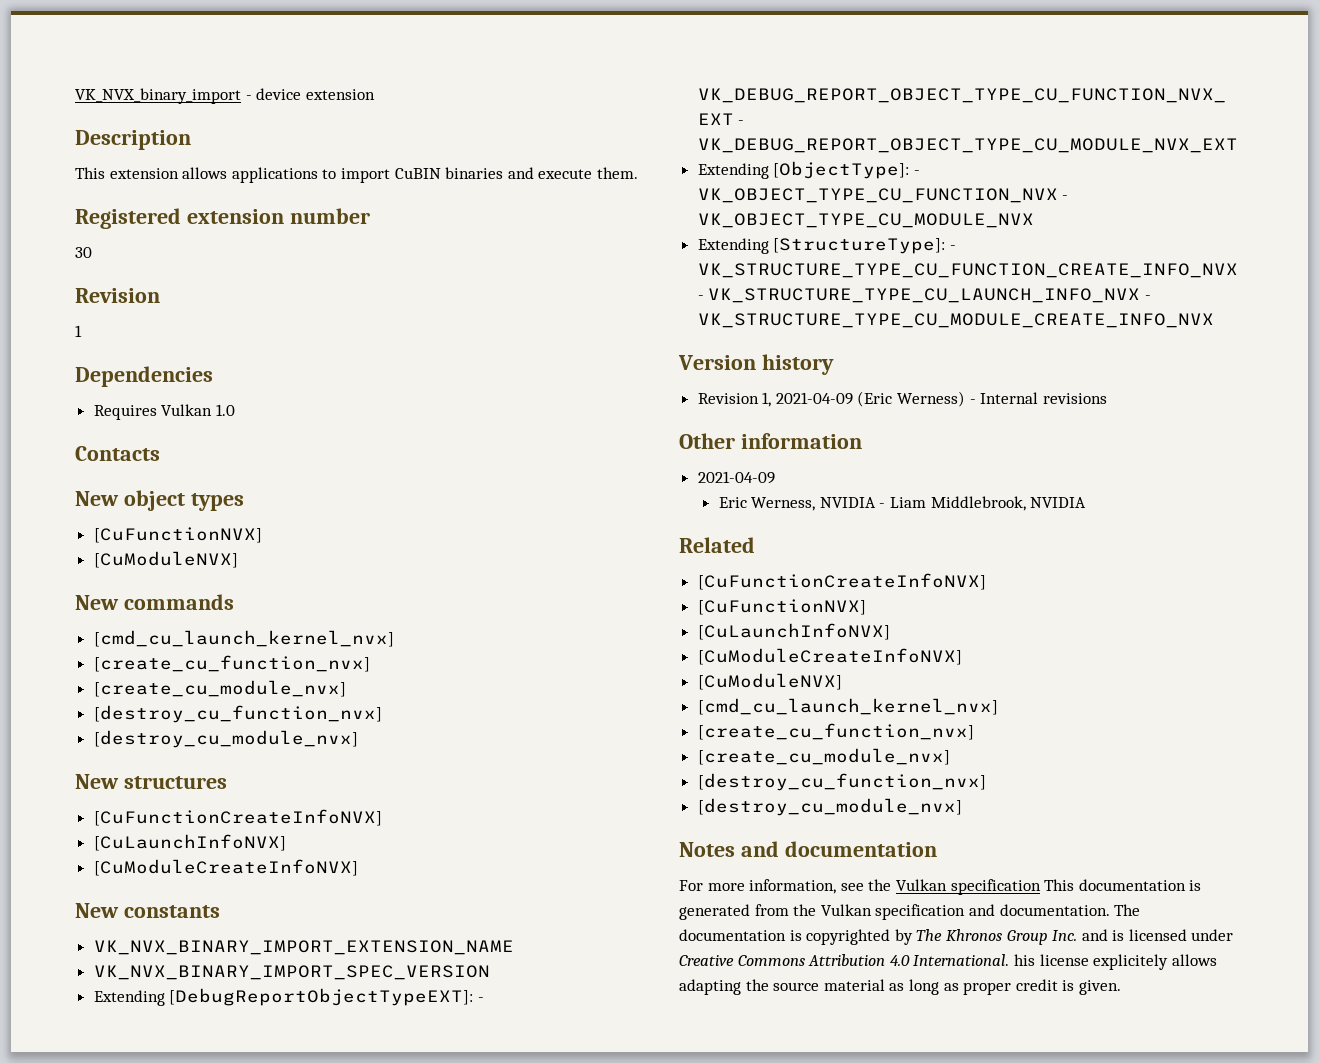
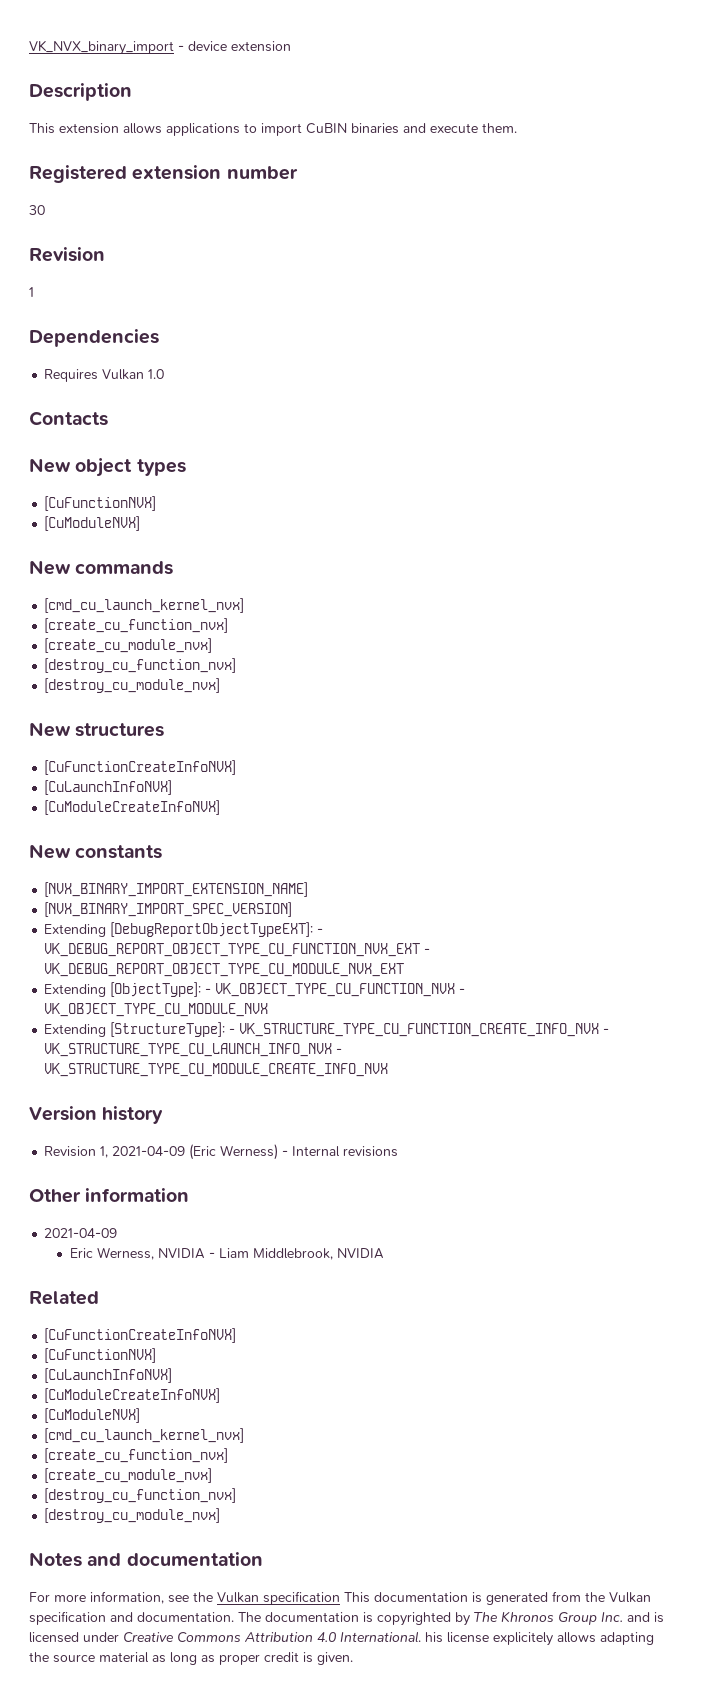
- VK_NVX_BINARY_IMPORT_EXTENSION_NAME
- VK_NVX_BINARY_IMPORT_SPEC_VERSION
+ [NVX_BINARY_IMPORT_EXTENSION_NAME]
+ [NVX_BINARY_IMPORT_SPEC_VERSION]

